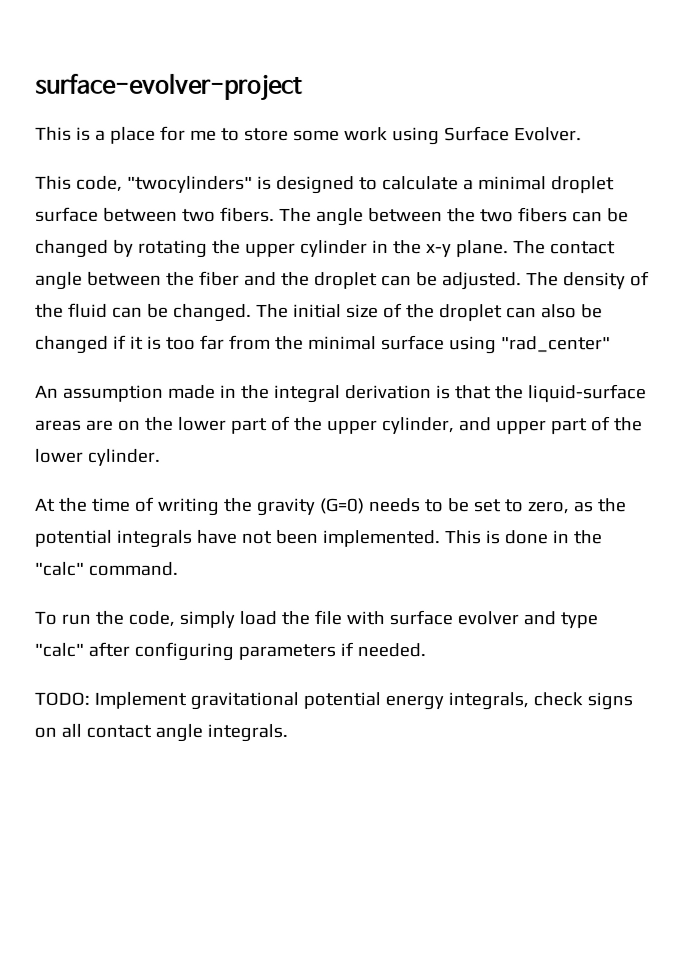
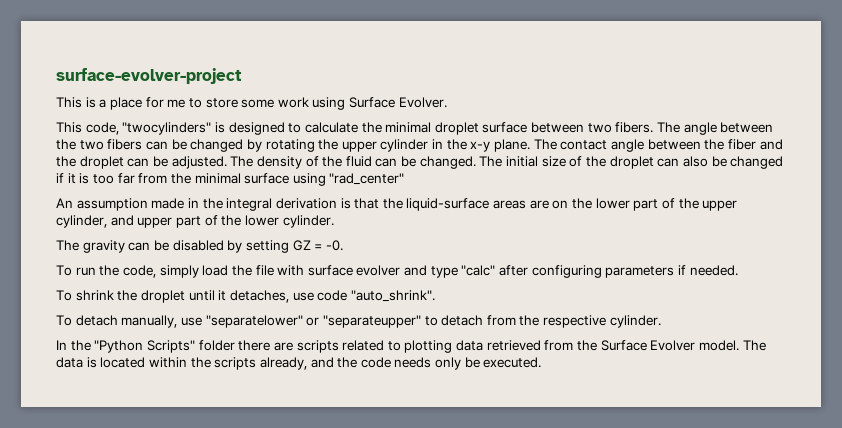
- This code, "twocylinders" is designed to calculate a minimal droplet surface between two fibers.
+ This code, "twocylinders" is designed to calculate the minimal droplet surface between two fibers.
- At the time of writing the gravity (G=0) needs to be set to zero, as the potential integrals have not been implemented. This is done in the "calc" command.
+ The gravity can be disabled by setting GZ = -0.
- TODO: Implement gravitational potential energy integrals, check signs on all contact angle integrals.
+ To shrink the droplet until it detaches, use code "auto_shrink".
+ To detach manually, use "separatelower" or "separateupper" to detach from the respective cylinder.
+ In the "Python Scripts" folder there are scripts related to plotting data retrieved from the Surface Evolver model. The data is located within the scripts already, and the code needs only be executed.

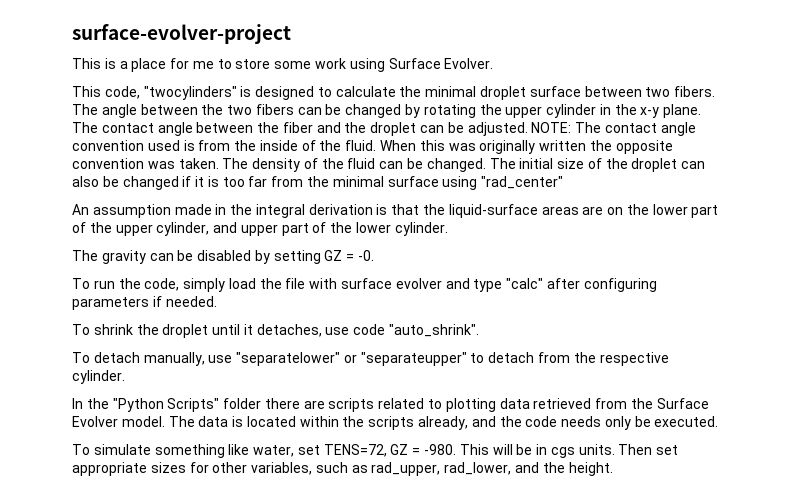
+ NOTE: The contact angle convention used is from the inside of the fluid. When this was originally written the opposite convention was taken.
+ To simulate something like water, set TENS=72, GZ = -980. This will be in cgs units. Then set appropriate sizes for other variables, such as rad_upper, rad_lower, and the height.

